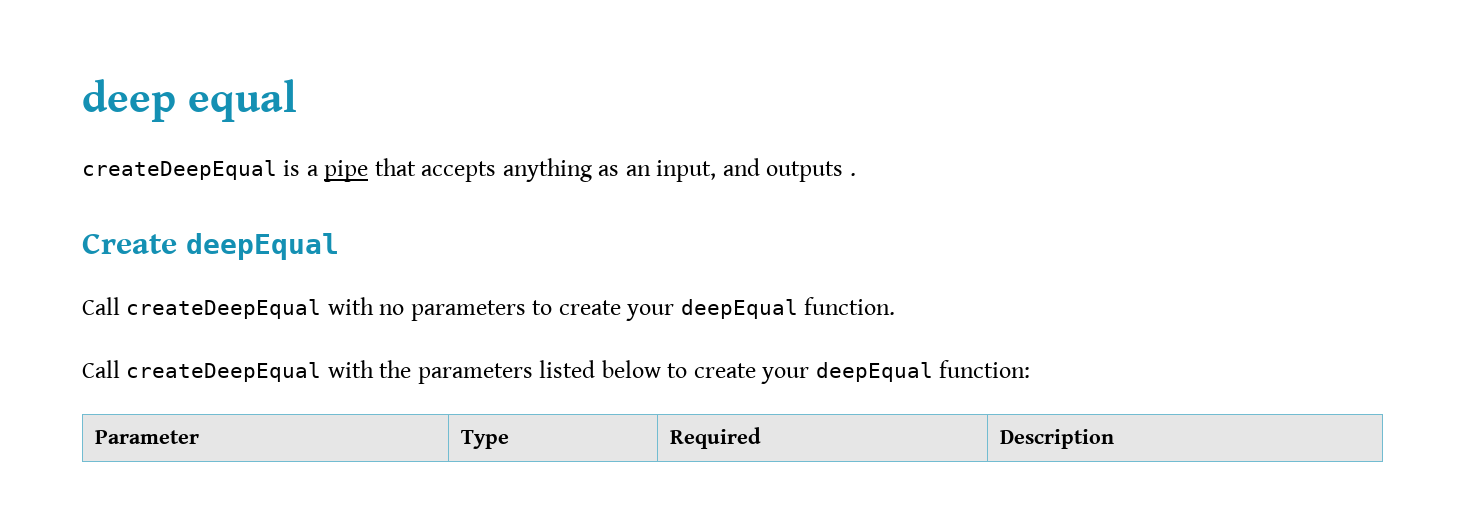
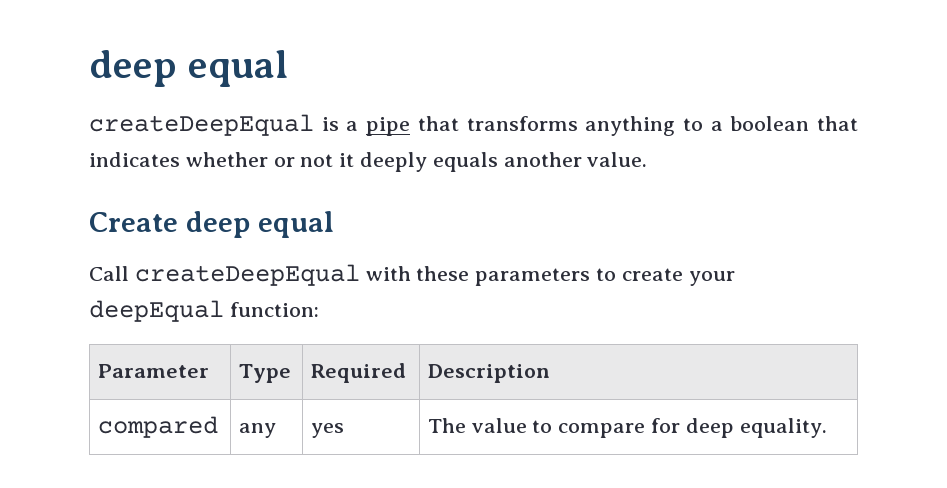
- createDeepEqual is a pipe that accepts anything as an input, and outputs .
+ createDeepEqual is a pipe that transforms anything to a boolean that indicates whether or not it deeply equals another value.
- Create deepEqual
- Call createDeepEqual with no parameters to create your deepEqual function.
- Call createDeepEqual with the parameters listed below to create your deepEqual function:
+ Create deep equal
+ Call createDeepEqual with these parameters to create your deepEqual function:
+ compared | any | yes | The value to compare for deep equality.

